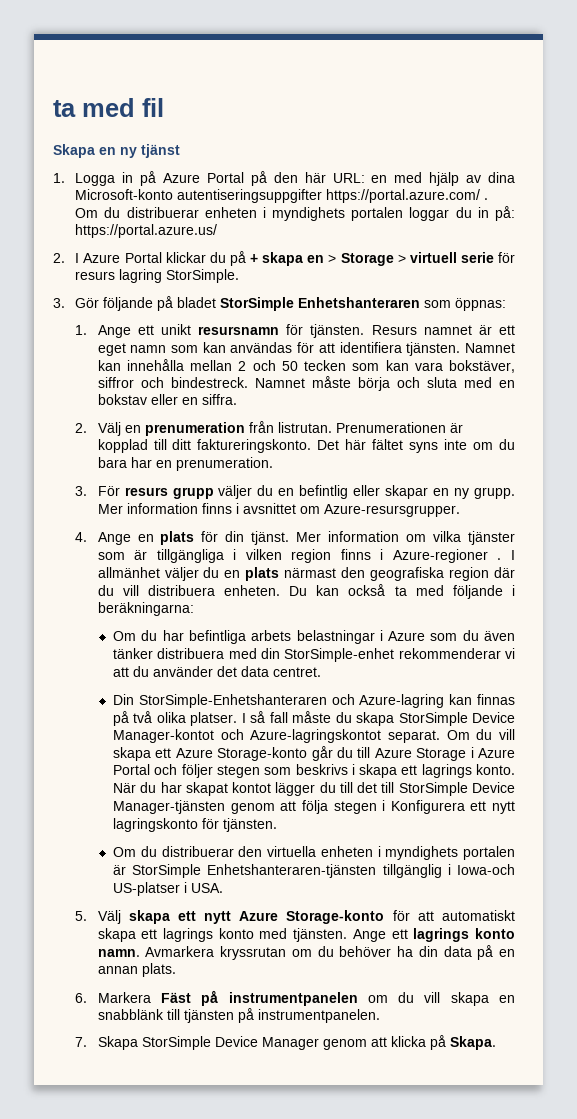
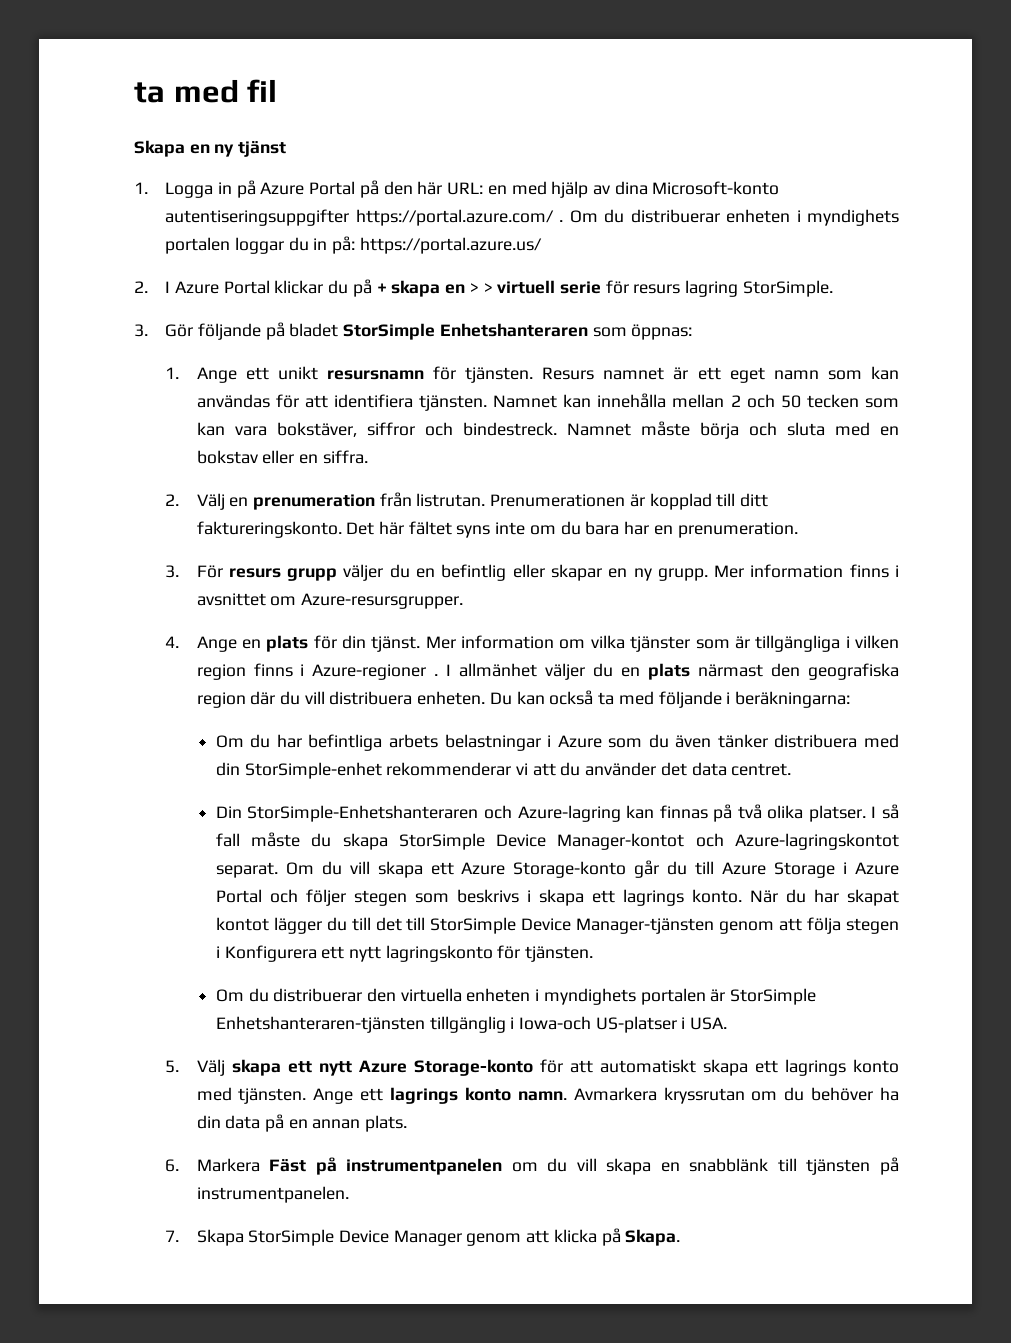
- 2. I Azure Portal klickar du på + skapa en > Storage > virtuell serie för resurs lagring StorSimple.
+ 2. I Azure Portal klickar du på + skapa en > > virtuell serie för resurs lagring StorSimple.

